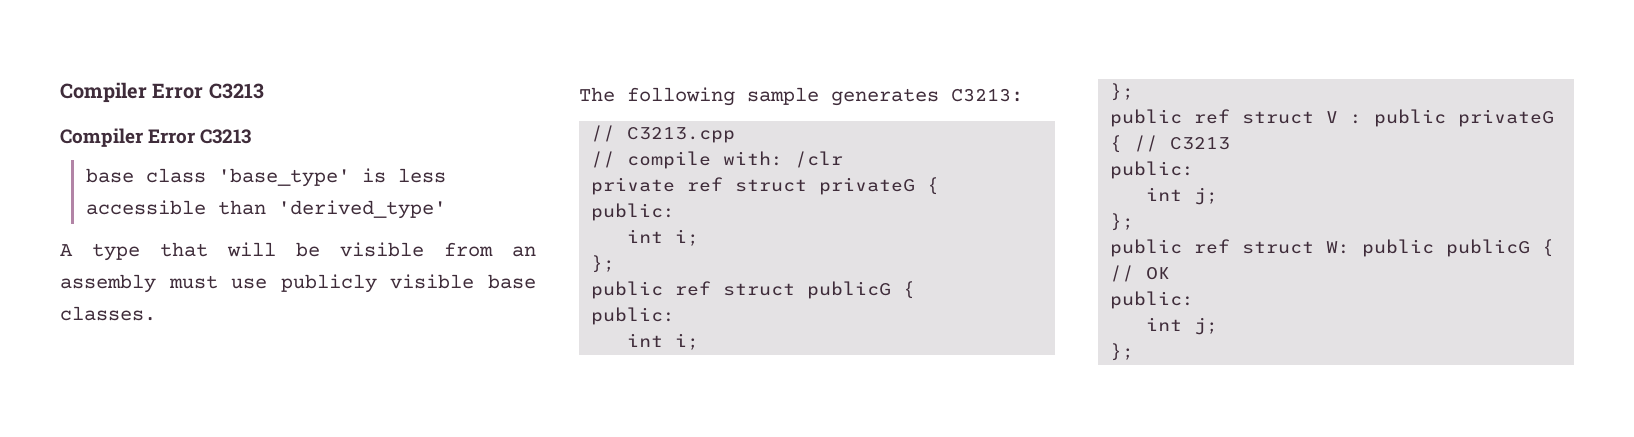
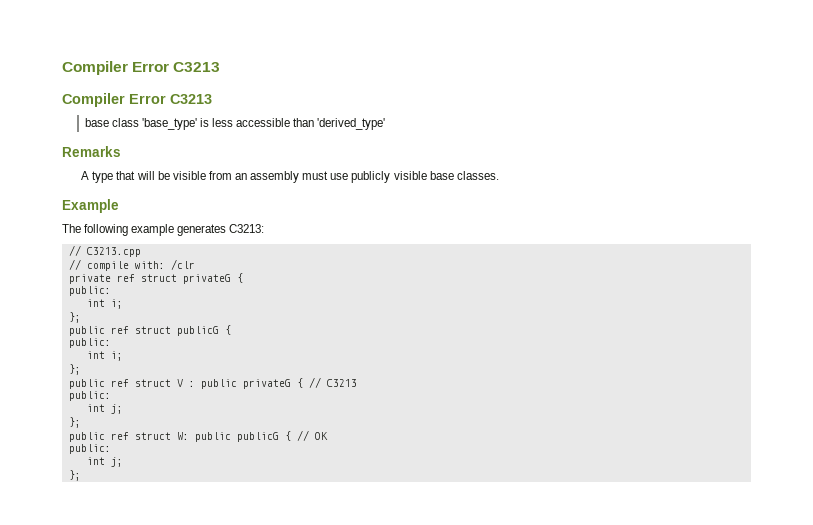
+ Remarks
+ Example
- The following sample generates C3213:
+ The following example generates C3213:

